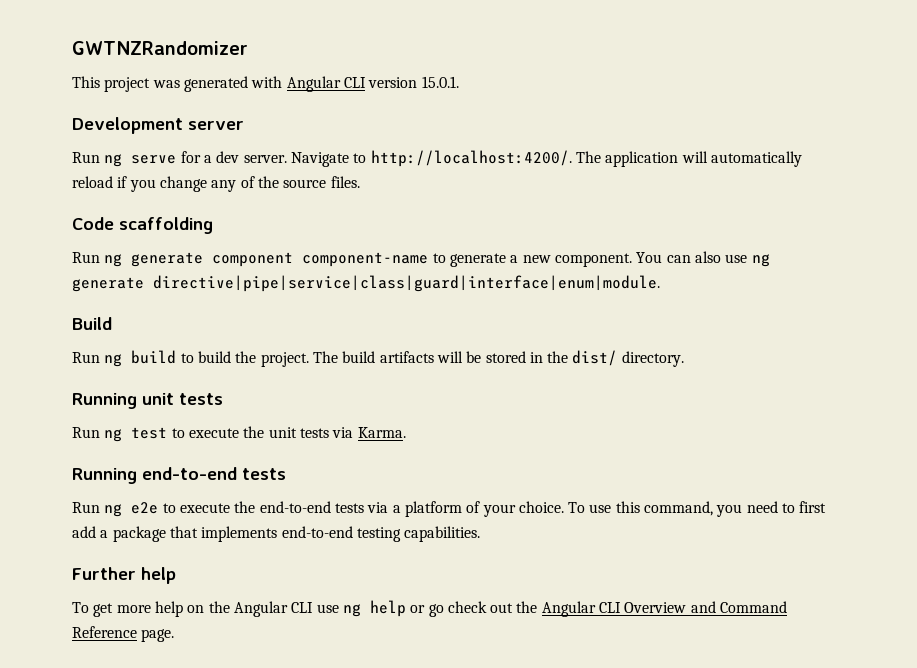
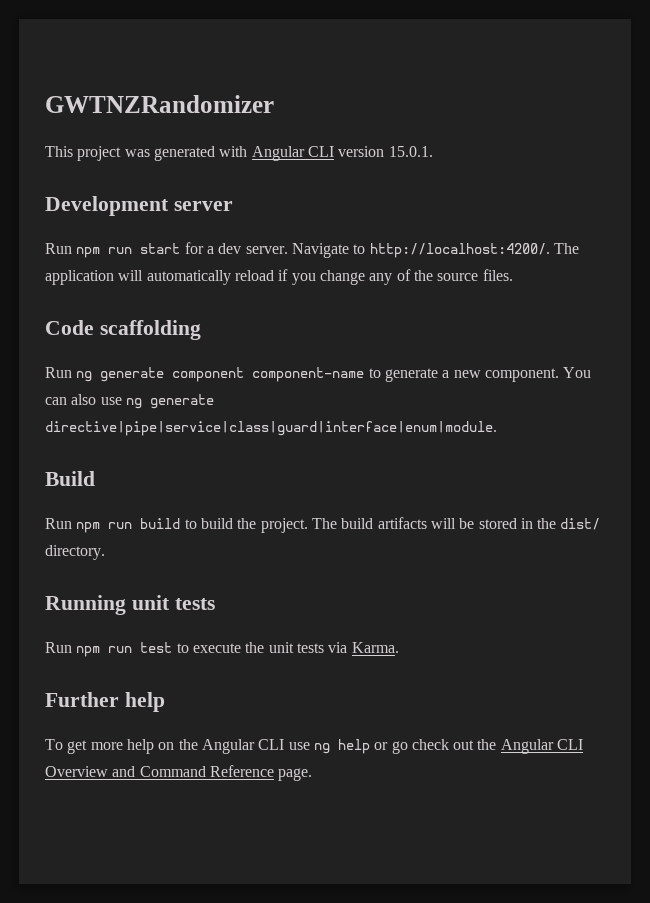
- Run ng serve for a dev server.
+ Run npm run start for a dev server.
- Run ng build to build the project.
+ Run npm run build to build the project.
- Run ng test to execute the unit tests via Karma.
+ Run npm run test to execute the unit tests via Karma.
- Running end-to-end tests
- Run ng e2e to execute the end-to-end tests via a platform of your choice. To use this command, you need to first add a package that implements end-to-end testing capabilities.

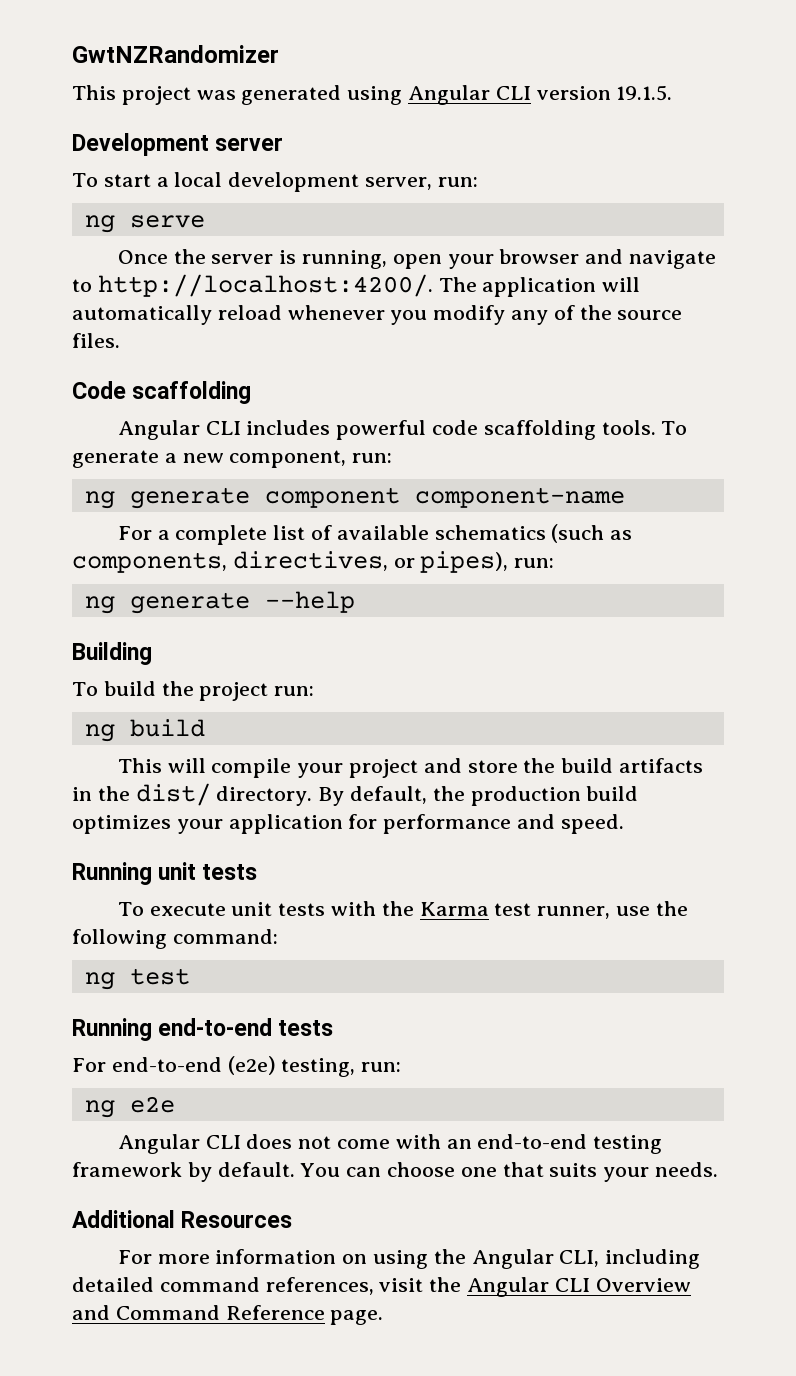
- GWTNZRandomizer
+ GwtNZRandomizer
- This project was generated with Angular CLI version 15.0.1.
+ This project was generated using Angular CLI version 19.1.5.
- Run npm run start for a dev server. Navigate to http://localhost:4200/.
+ To start a local development server, run:
+ ng serve
+ Once the server is running, open your browser and navigate to http://localhost:4200/.
- The application will automatically reload if you change any of the source files.
+ The application will automatically reload whenever you modify any of the source files.
- Run ng generate component component-name to generate a new component. You can also use ng generate directive|pipe|service|class|guard|interface|enum|module.
- Build
- Run npm run build to build the project. The build artifacts will be stored in the dist/ directory.
+ Angular CLI includes powerful code scaffolding tools. To generate a new component, run:
+ ng generate component component-name
+ For a complete list of available schematics (such as components, directives, or pipes), run:
+ ng generate --help
+ Building
+ To build the project run:
+ ng build
+ This will compile your project and store the build artifacts in the dist/ directory. By default, the production build optimizes your application for performance and speed.
  Running unit tests
- Run npm run test to execute the unit tests via Karma.
- Further help
- To get more help on the Angular CLI use ng help or go check out the Angular CLI Overview and Command Reference page.
+ To execute unit tests with the Karma test runner, use the following command:
+ ng test
+ Running end-to-end tests
+ For end-to-end (e2e) testing, run:
+ ng e2e
+ Angular CLI does not come with an end-to-end testing framework by default. You can choose one that suits your needs.
+ Additional Resources
+ For more information on using the Angular CLI, including detailed command references, visit the Angular CLI Overview and Command Reference page.

